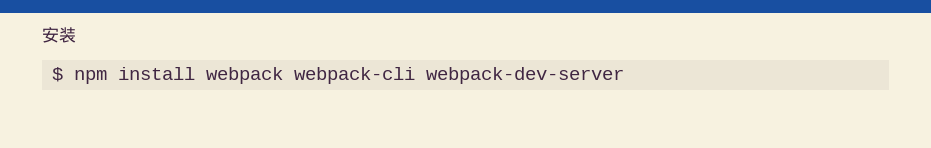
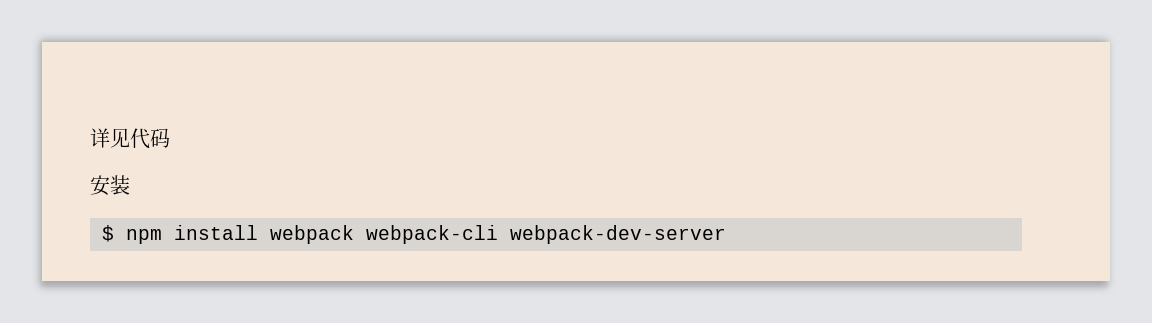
+ 详见代码

